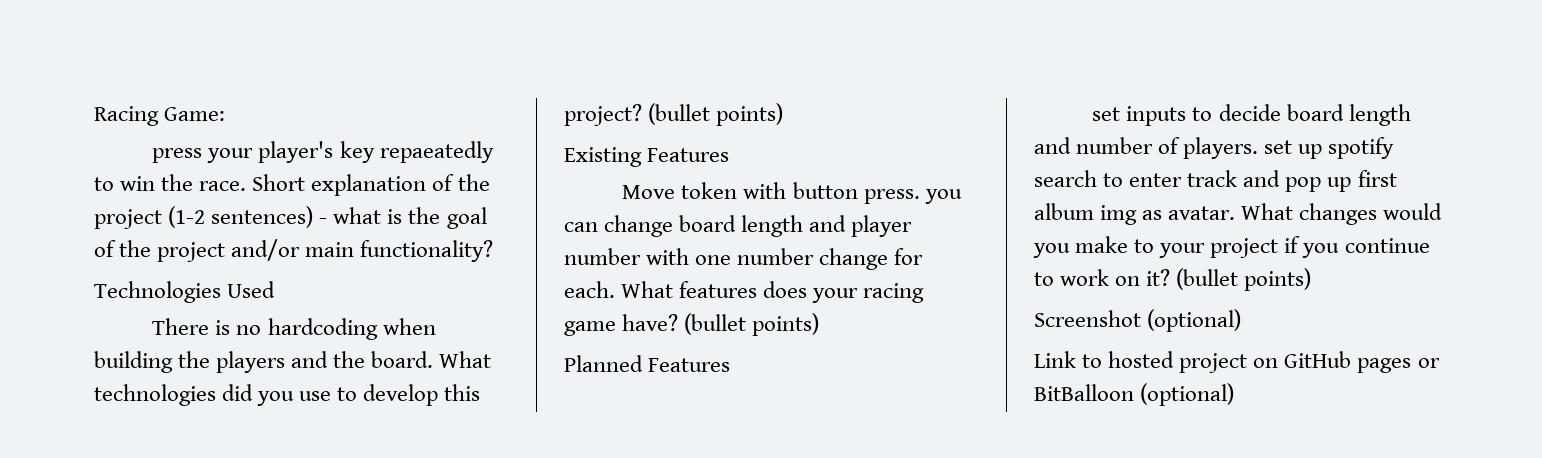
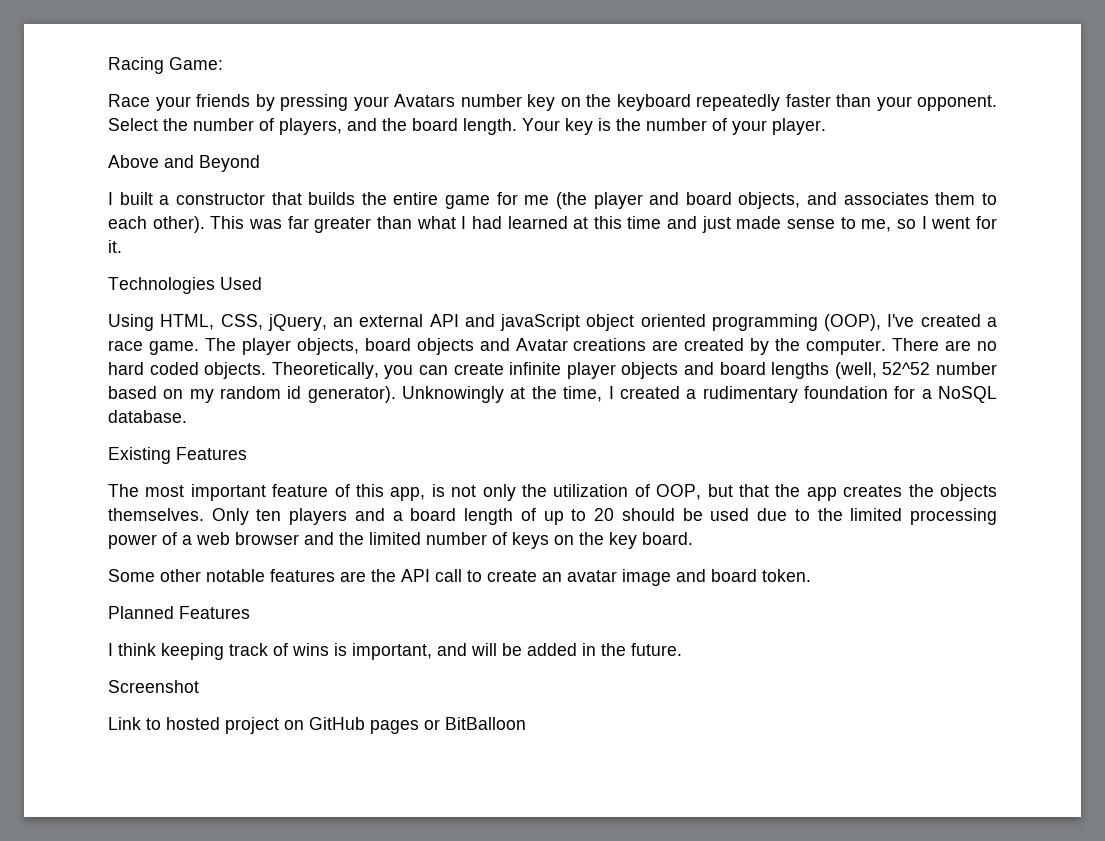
- press your player's key repaeatedly to win the race. Short explanation of the project (1-2 sentences) - what is the goal of the project and/or main functionality?
+ Race your friends by pressing your Avatars number key on the keyboard repeatedly faster than your opponent. Select the number of players, and the board length. Your key is the number of your player.
+ Above and Beyond
+ I built a constructor that builds the entire game for me (the player and board objects, and associates them to each other). This was far greater than what I had learned at this time and just made sense to me, so I went for it.
  Technologies Used
- There is no hardcoding when building the players and the board. What technologies did you use to develop this project? (bullet points)
+ Using HTML, CSS, jQuery, an external API and javaScript object oriented programming (OOP), I've created a race game. The player objects, board objects and Avatar creations are created by the computer. There are no hard coded objects. Theoretically, you can create infinite player objects and board lengths (well, 52^52 number based on my random id generator). Unknowingly at the time, I created a rudimentary foundation for a NoSQL database.
  Existing Features
- Move token with button press. you can change board length and player number with one number change for each. What features does your racing game have? (bullet points)
+ The most important feature of this app, is not only the utilization of OOP, but that the app creates the objects themselves. Only ten players and a board length of up to 20 should be used due to the limited processing power of a web browser and the limited number of keys on the key board.
+ Some other notable features are the API call to create an avatar image and board token.
  Planned Features
- set inputs to decide board length and number of players. set up spotify search to enter track and pop up first album img as avatar. What changes would you make to your project if you continue to work on it? (bullet points)
+ I think keeping track of wins is important, and will be added in the future.
- Screenshot (optional)
+ Screenshot
- Link to hosted project on GitHub pages or BitBalloon (optional)
+ Link to hosted project on GitHub pages or BitBalloon

